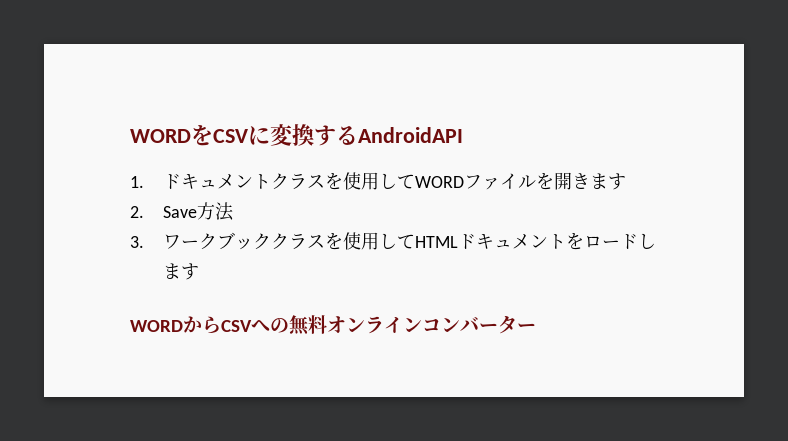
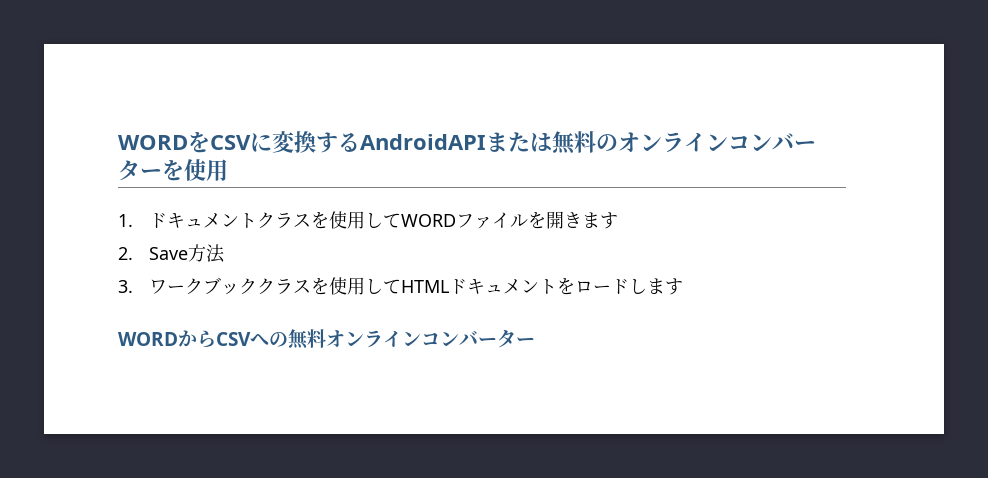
- WORDをCSVに変換するAndroidAPI
+ WORDをCSVに変換するAndroidAPIまたは無料のオンラインコンバーターを使用

